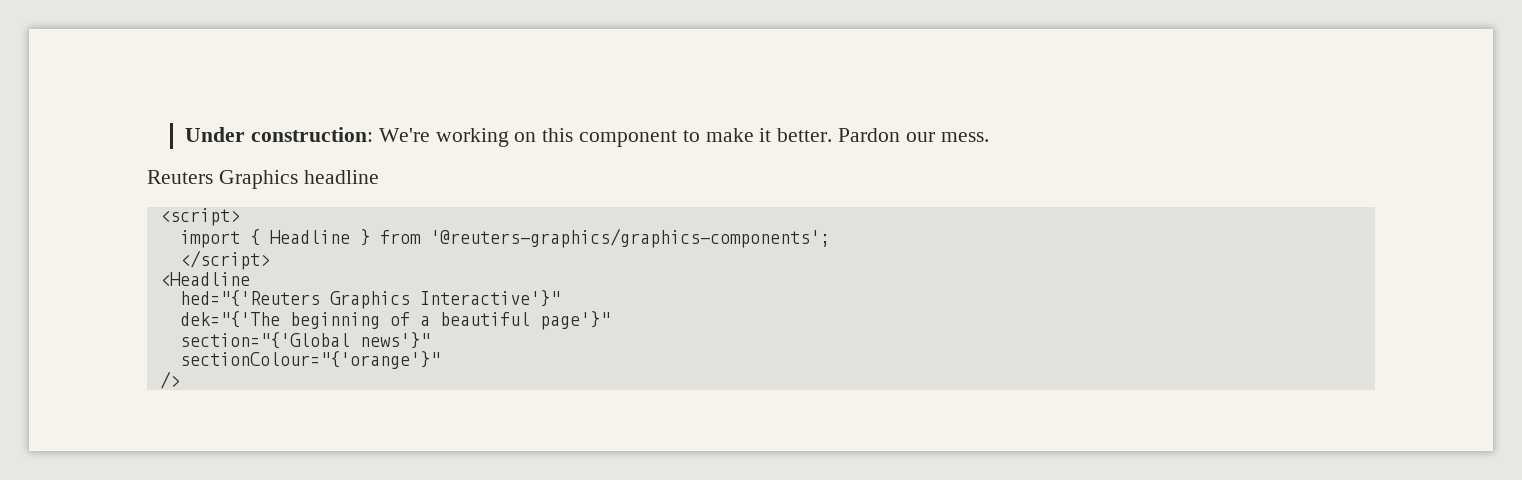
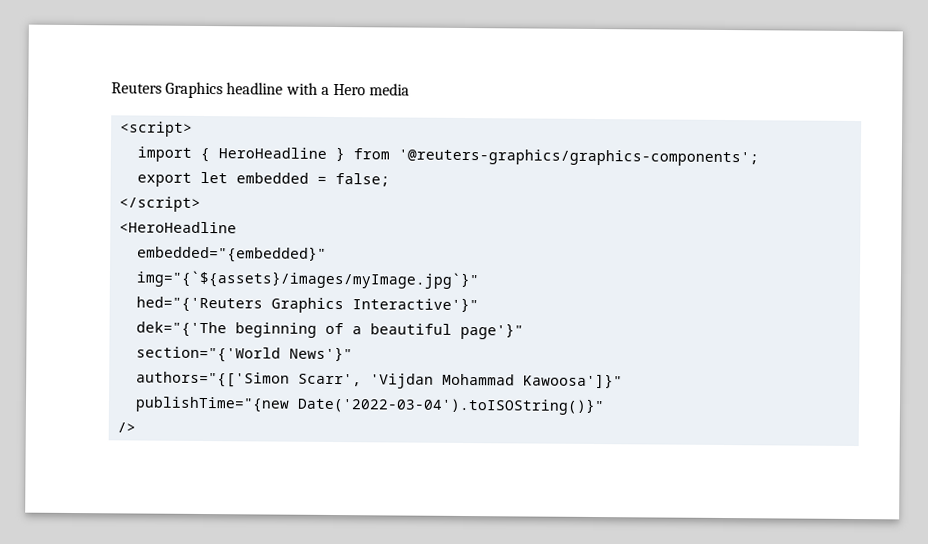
- Under construction: We're working on this component to make it better. Pardon our mess.
- Reuters Graphics headline
+ Reuters Graphics headline with a Hero media
- import { Headline } from '@reuters-graphics/graphics-components';
+ import { HeroHeadline } from '@reuters-graphics/graphics-components';
+ export let embedded = false;
  </script>
- <Headline
+ <HeroHeadline
+ embedded="{embedded}"
+ img="{`${assets}/images/myImage.jpg`}"
- section="{'Global news'}"
- sectionColour="{'orange'}"
+ section="{'World News'}"
+ authors="{['Simon Scarr', 'Vijdan Mohammad Kawoosa']}"
+ publishTime="{new Date('2022-03-04').toISOString()}"

